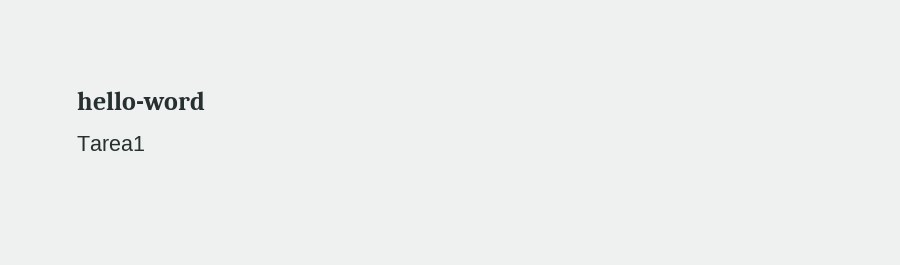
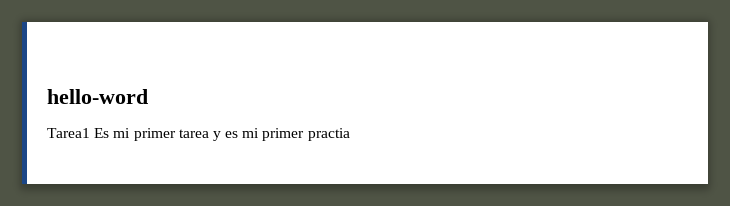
- Tarea1
+ Tarea1 Es mi primer tarea y es mi primer practia

